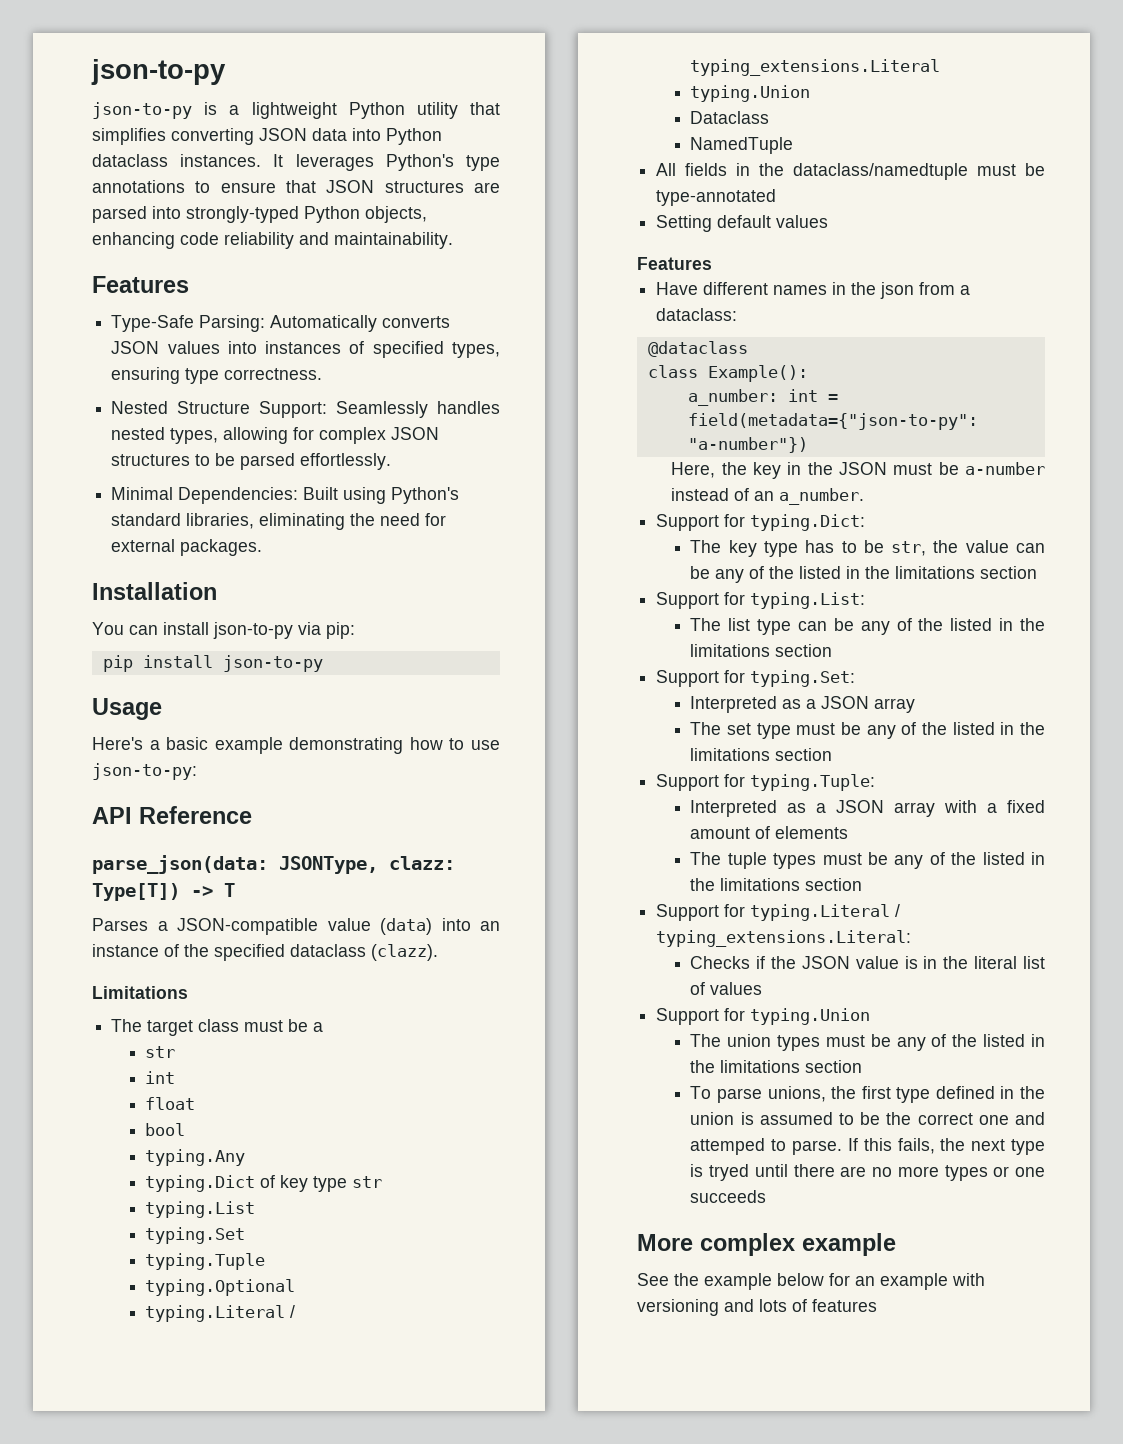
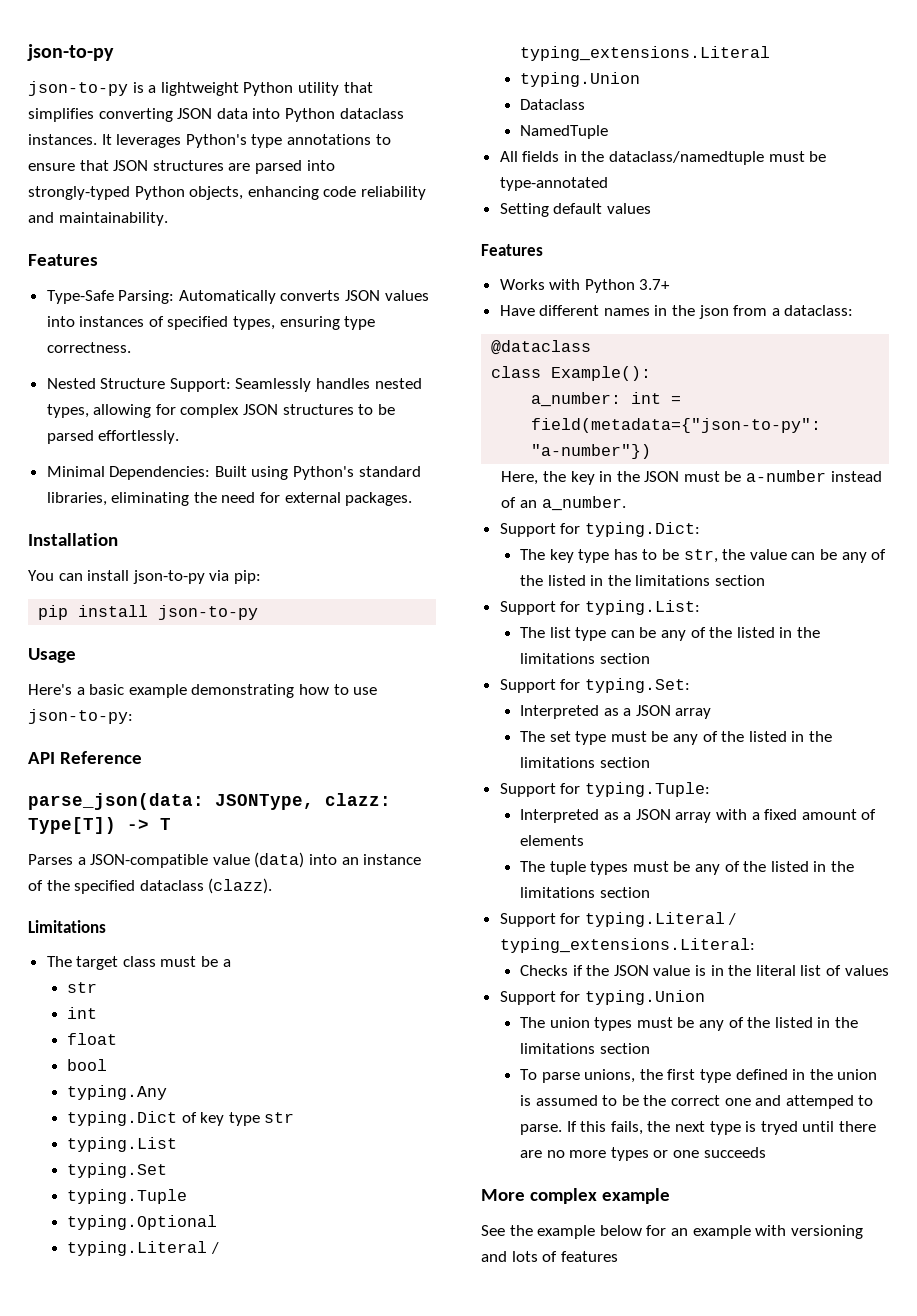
+ Works with Python 3.7+

